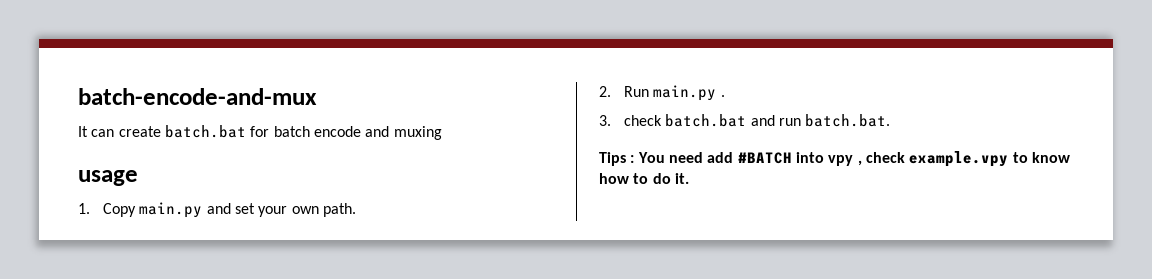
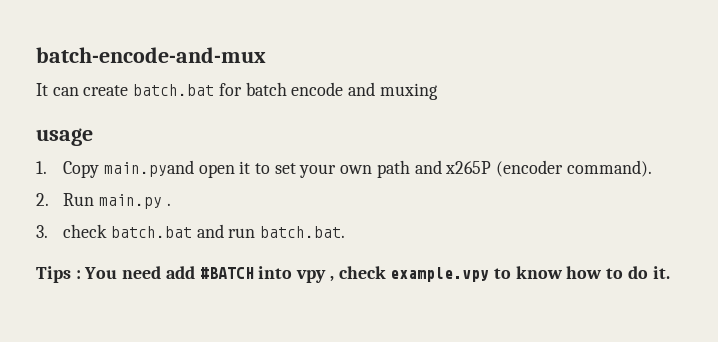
- 1. Copy main.py and set your own path.
+ 1. Copy main.pyand open it to set your own path and x265P (encoder command).

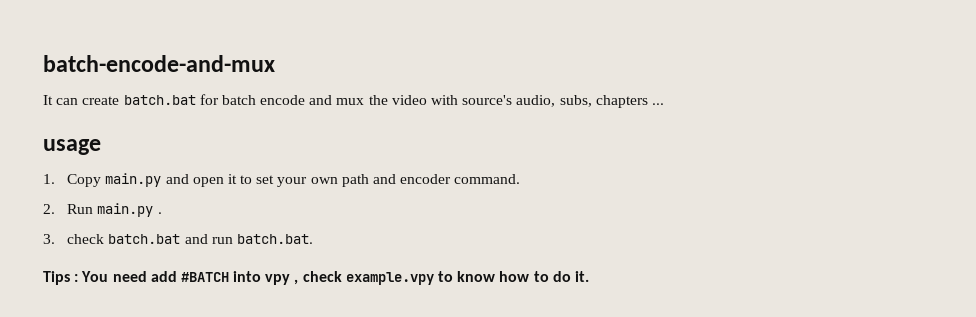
- It can create batch.bat for batch encode and muxing
+ It can create batch.bat for batch encode and mux the video with source's audio, subs, chapters ...
- 1. Copy main.pyand open it to set your own path and x265P (encoder command).
+ 1. Copy main.py and open it to set your own path and encoder command.

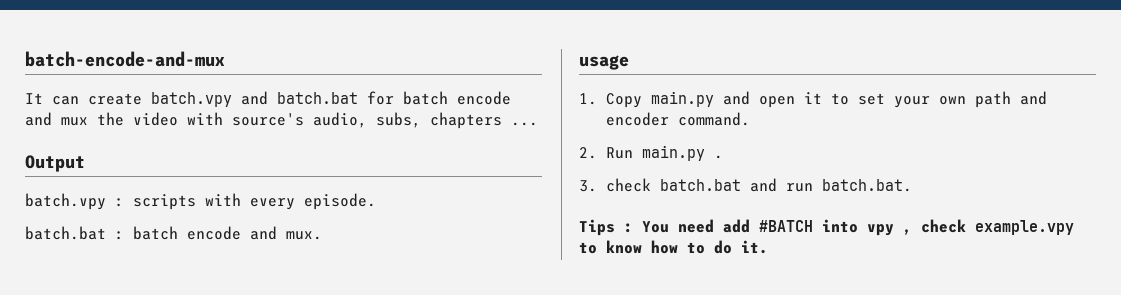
- It can create batch.bat for batch encode and mux the video with source's audio, subs, chapters ...
+ It can create batch.vpy and batch.bat for batch encode and mux the video with source's audio, subs, chapters ...
+ Output
+ batch.vpy : scripts with every episode.
+ batch.bat : batch encode and mux.

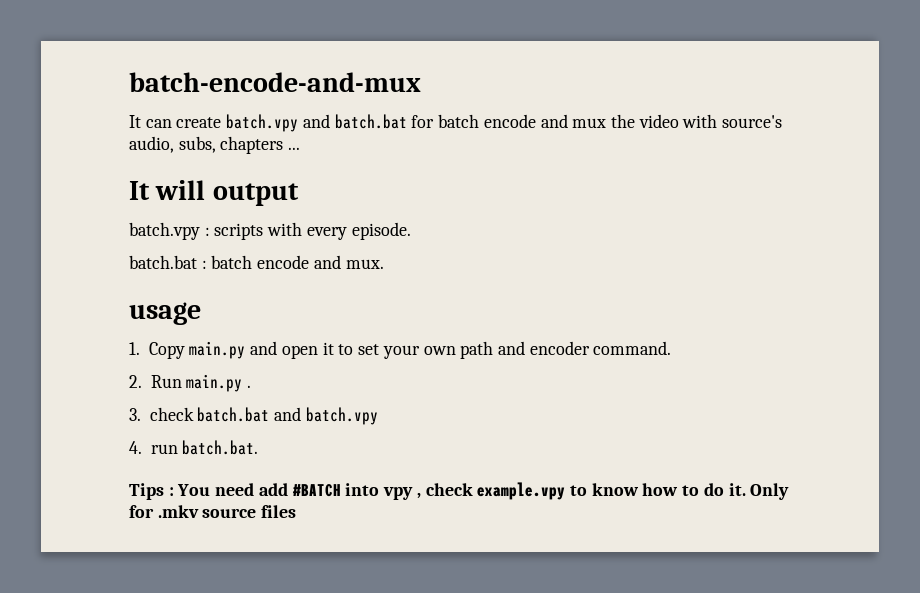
- Output
+ It will output
- 3. check batch.bat and run batch.bat.
+ 3. check batch.bat and batch.vpy
+ 4. run batch.bat.
+ Only for .mkv source files

